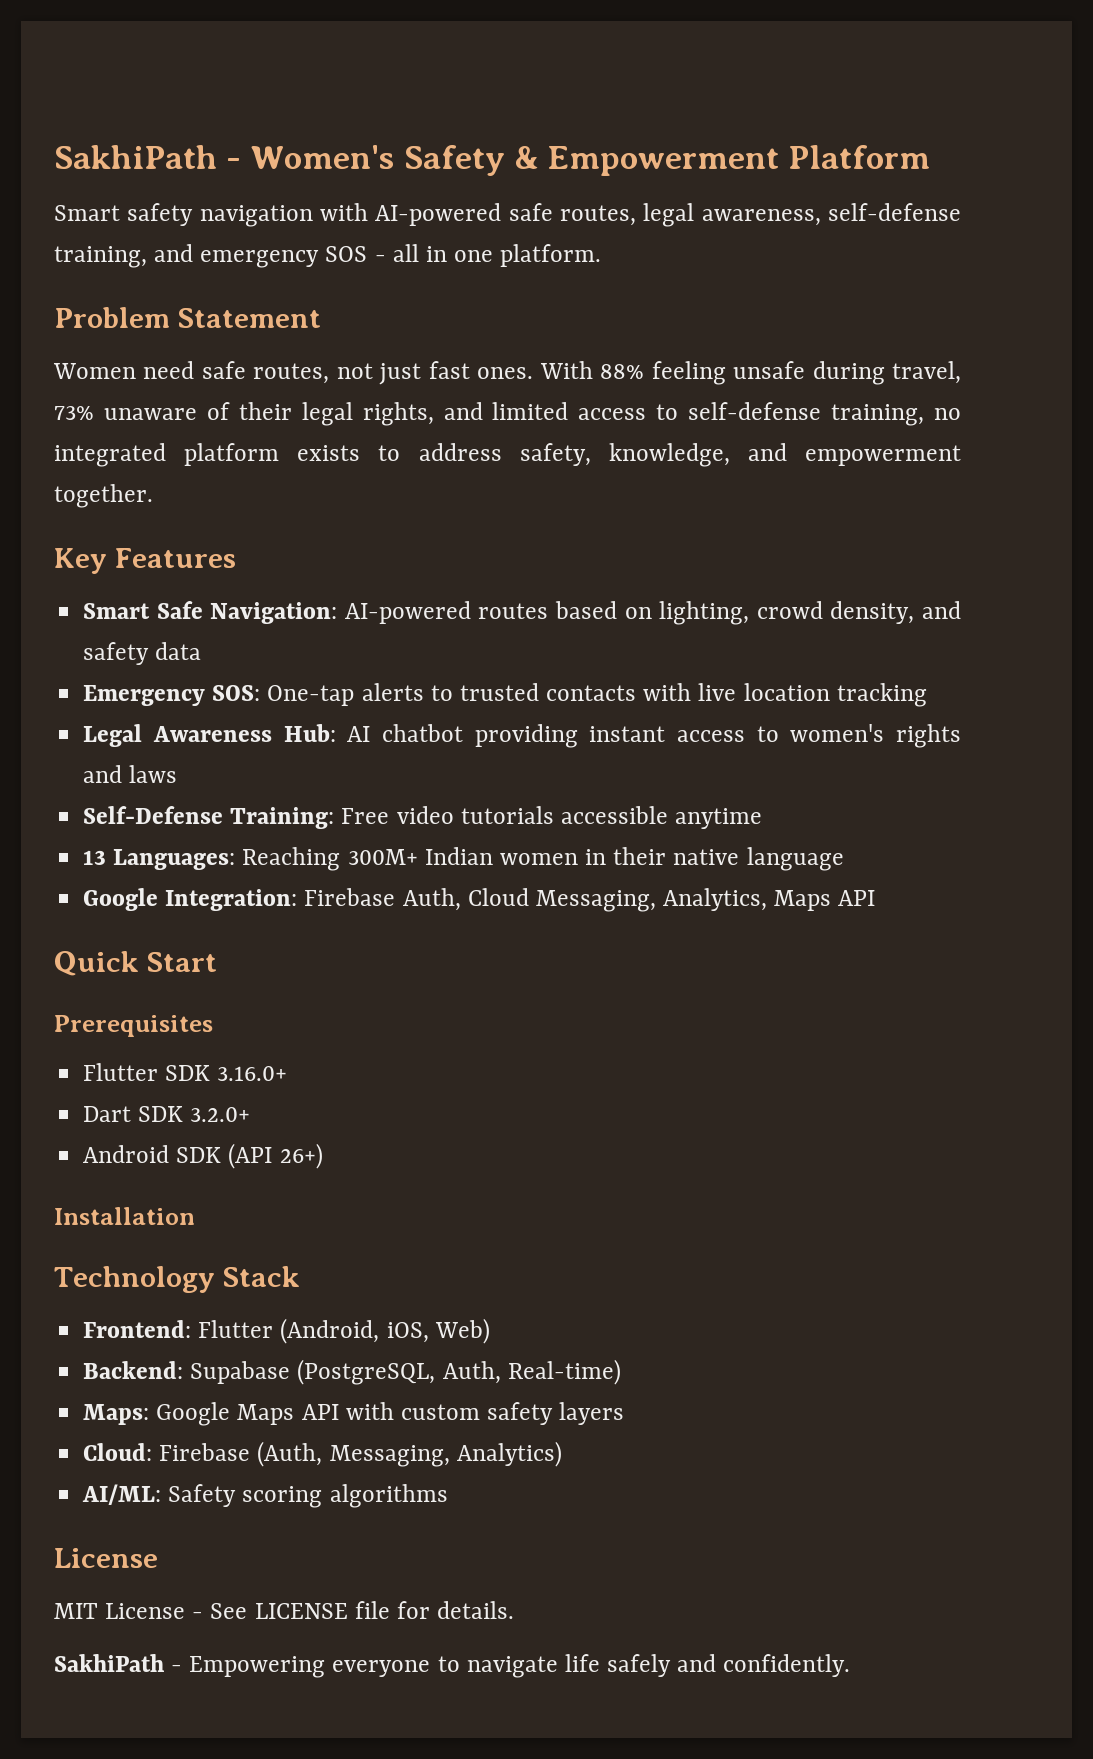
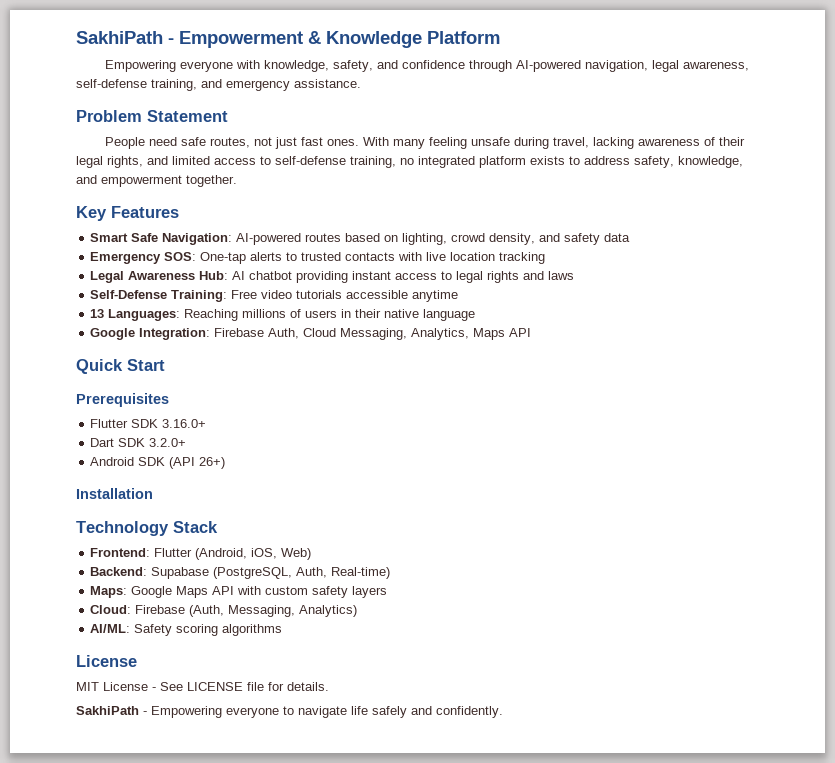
- SakhiPath - Women's Safety & Empowerment Platform
- Smart safety navigation with AI-powered safe routes, legal awareness, self-defense training, and emergency SOS - all in one platform.
+ SakhiPath - Empowerment & Knowledge Platform
+ Empowering everyone with knowledge, safety, and confidence through AI-powered navigation, legal awareness, self-defense training, and emergency assistance.
- Women need safe routes, not just fast ones.
+ People need safe routes, not just fast ones.
- With 88% feeling unsafe during travel, 73% unaware of their legal rights, and limited access to self-defense training, no integrated platform exists to address safety, knowledge, and empowerment together.
+ With many feeling unsafe during travel, lacking awareness of their legal rights, and limited access to self-defense training, no integrated platform exists to address safety, knowledge, and empowerment together.
- Legal Awareness Hub: AI chatbot providing instant access to women's rights and laws
+ Legal Awareness Hub: AI chatbot providing instant access to legal rights and laws
- 13 Languages: Reaching 300M+ Indian women in their native language
+ 13 Languages: Reaching millions of users in their native language

